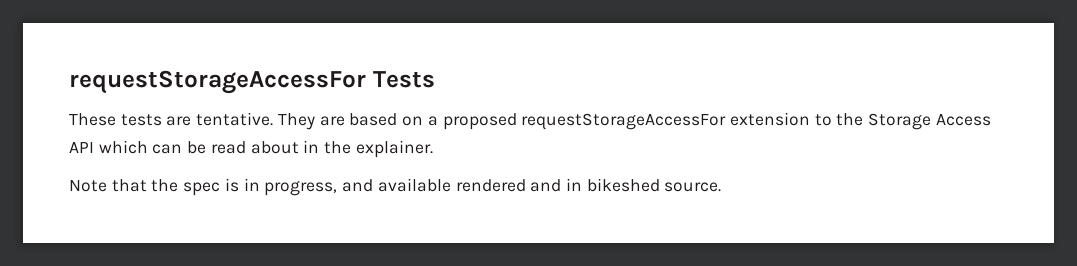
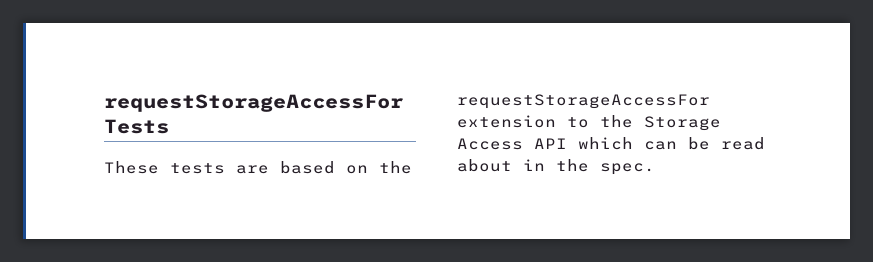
- These tests are tentative. They are based on a proposed requestStorageAccessFor extension to the Storage Access API which can be read about in the explainer.
- Note that the spec is in progress, and available rendered and in bikeshed source.
+ These tests are based on the requestStorageAccessFor extension to the Storage Access API which can be read about in the spec.

